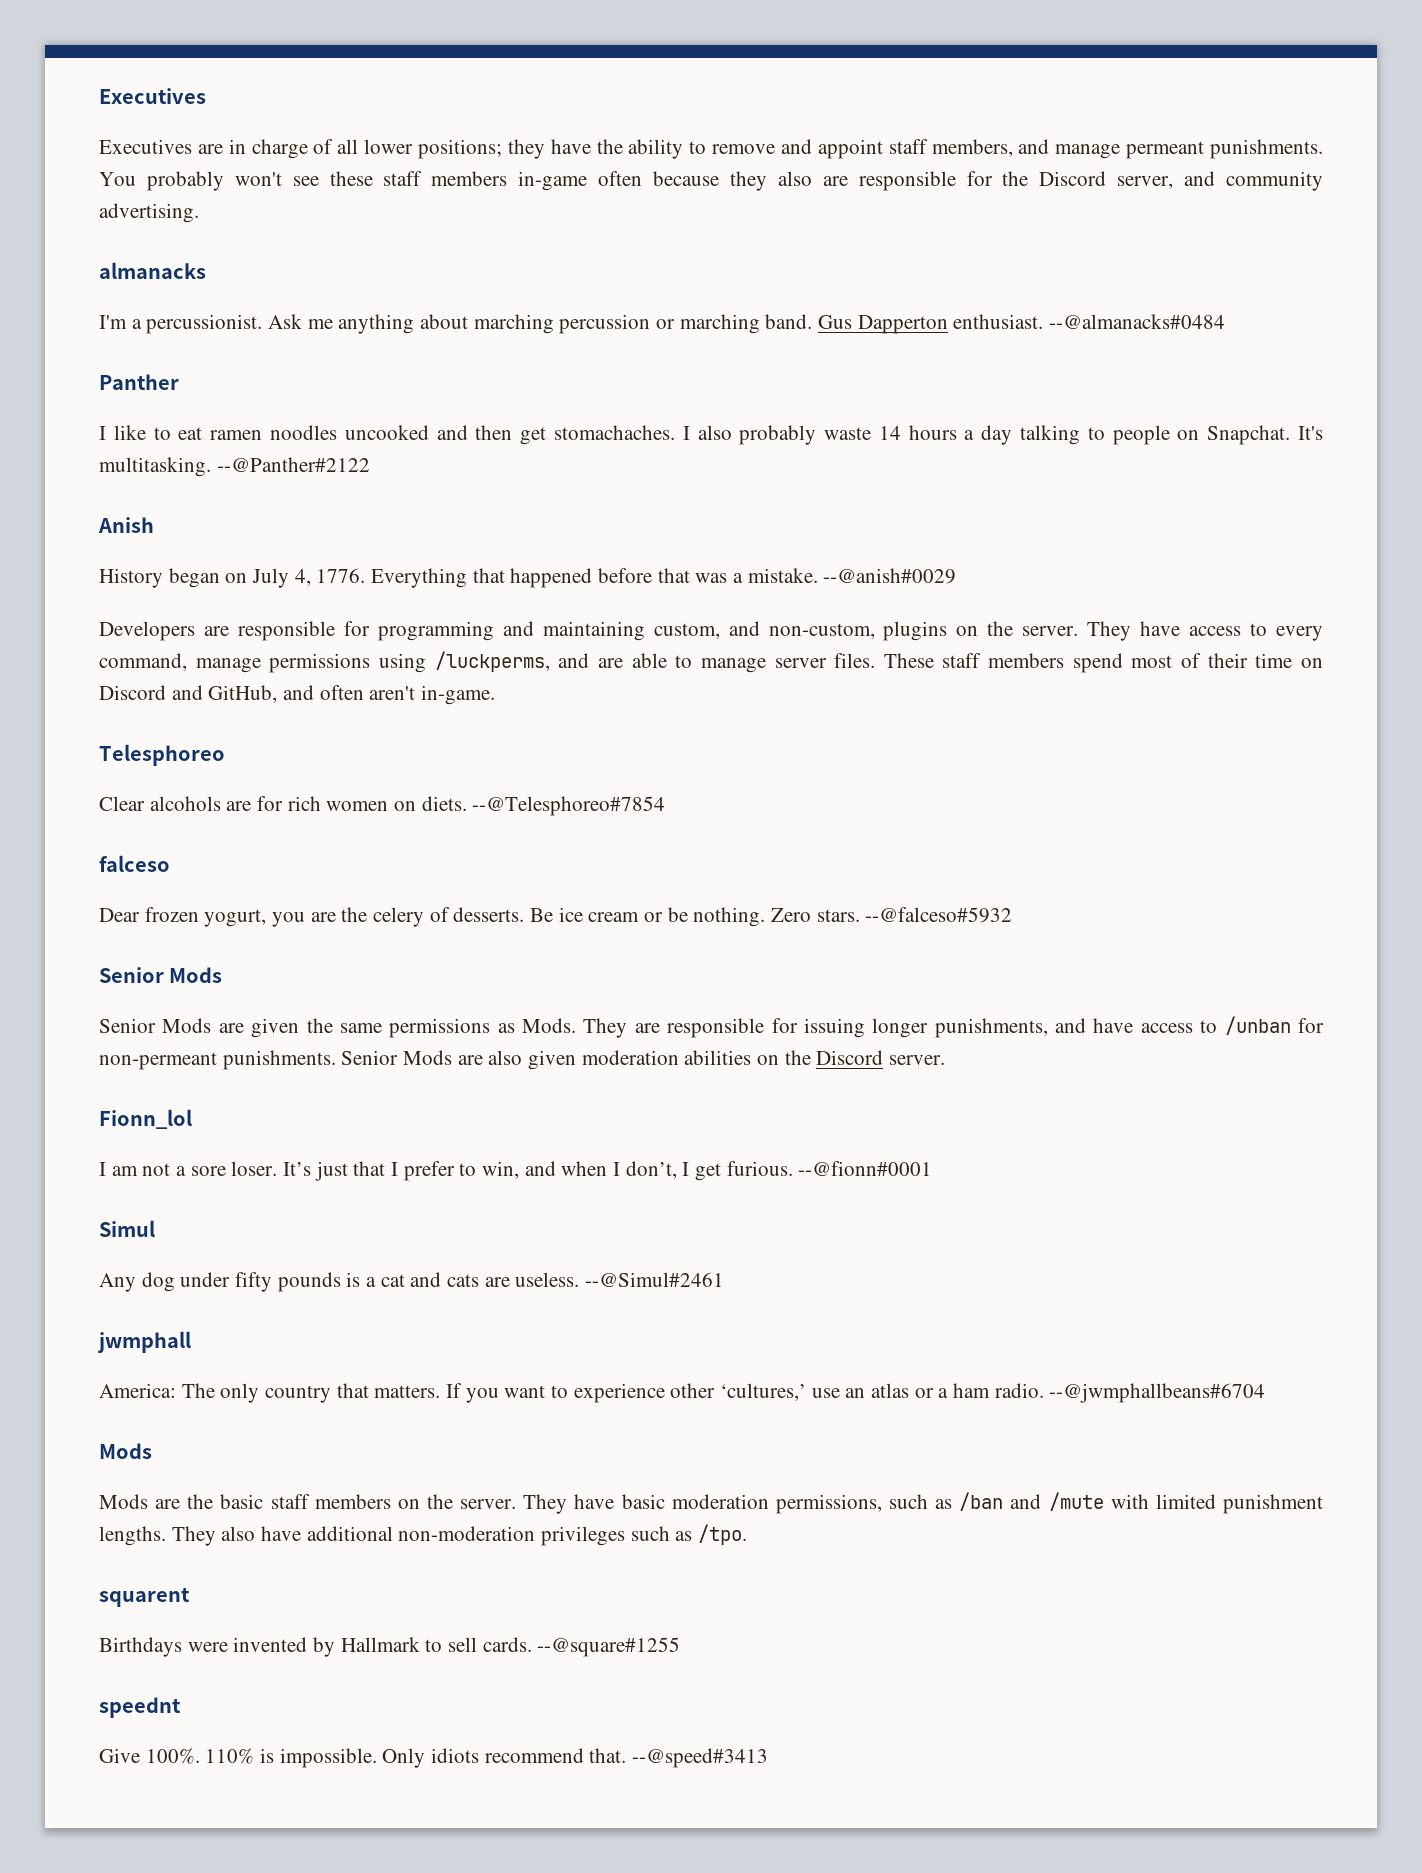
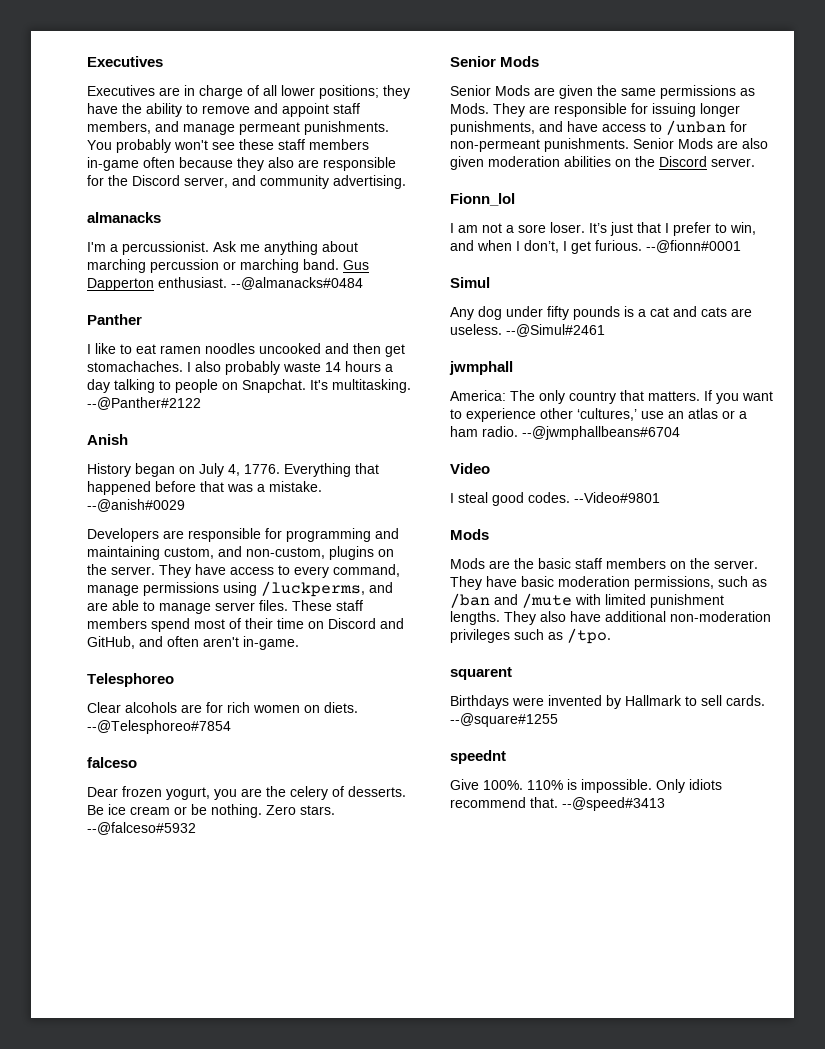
+ Video
+ I steal good codes. --Video#9801

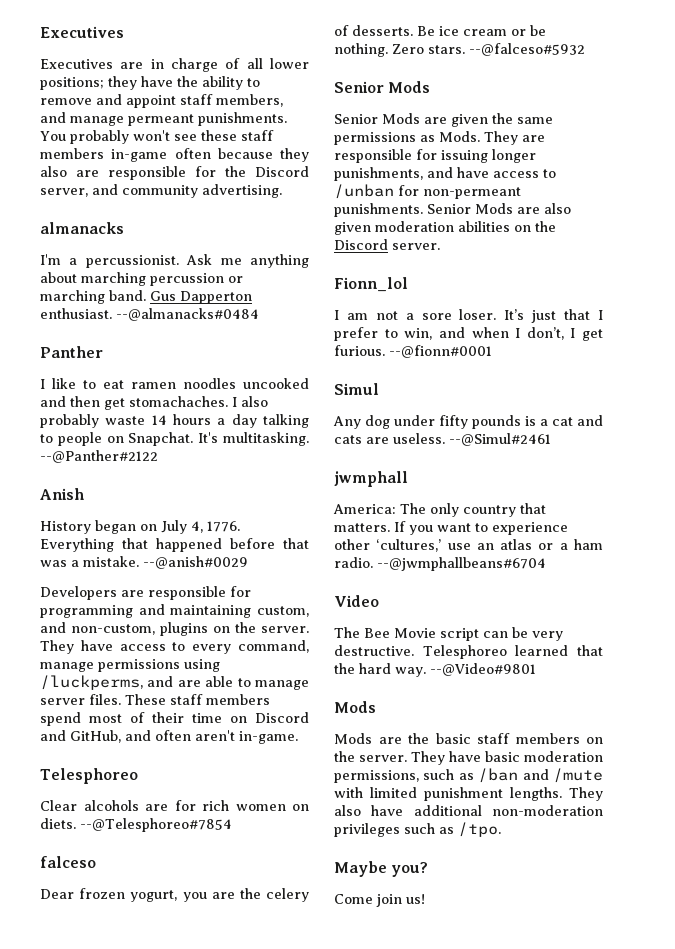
- I steal good codes. --Video#9801
+ The Bee Movie script can be very destructive. Telesphoreo learned that the hard way. --@Video#9801
- squarent
- Birthdays were invented by Hallmark to sell cards. --@square#1255
- speednt
- Give 100%. 110% is impossible. Only idiots recommend that. --@speed#3413
+ Maybe you?
+ Come join us!

